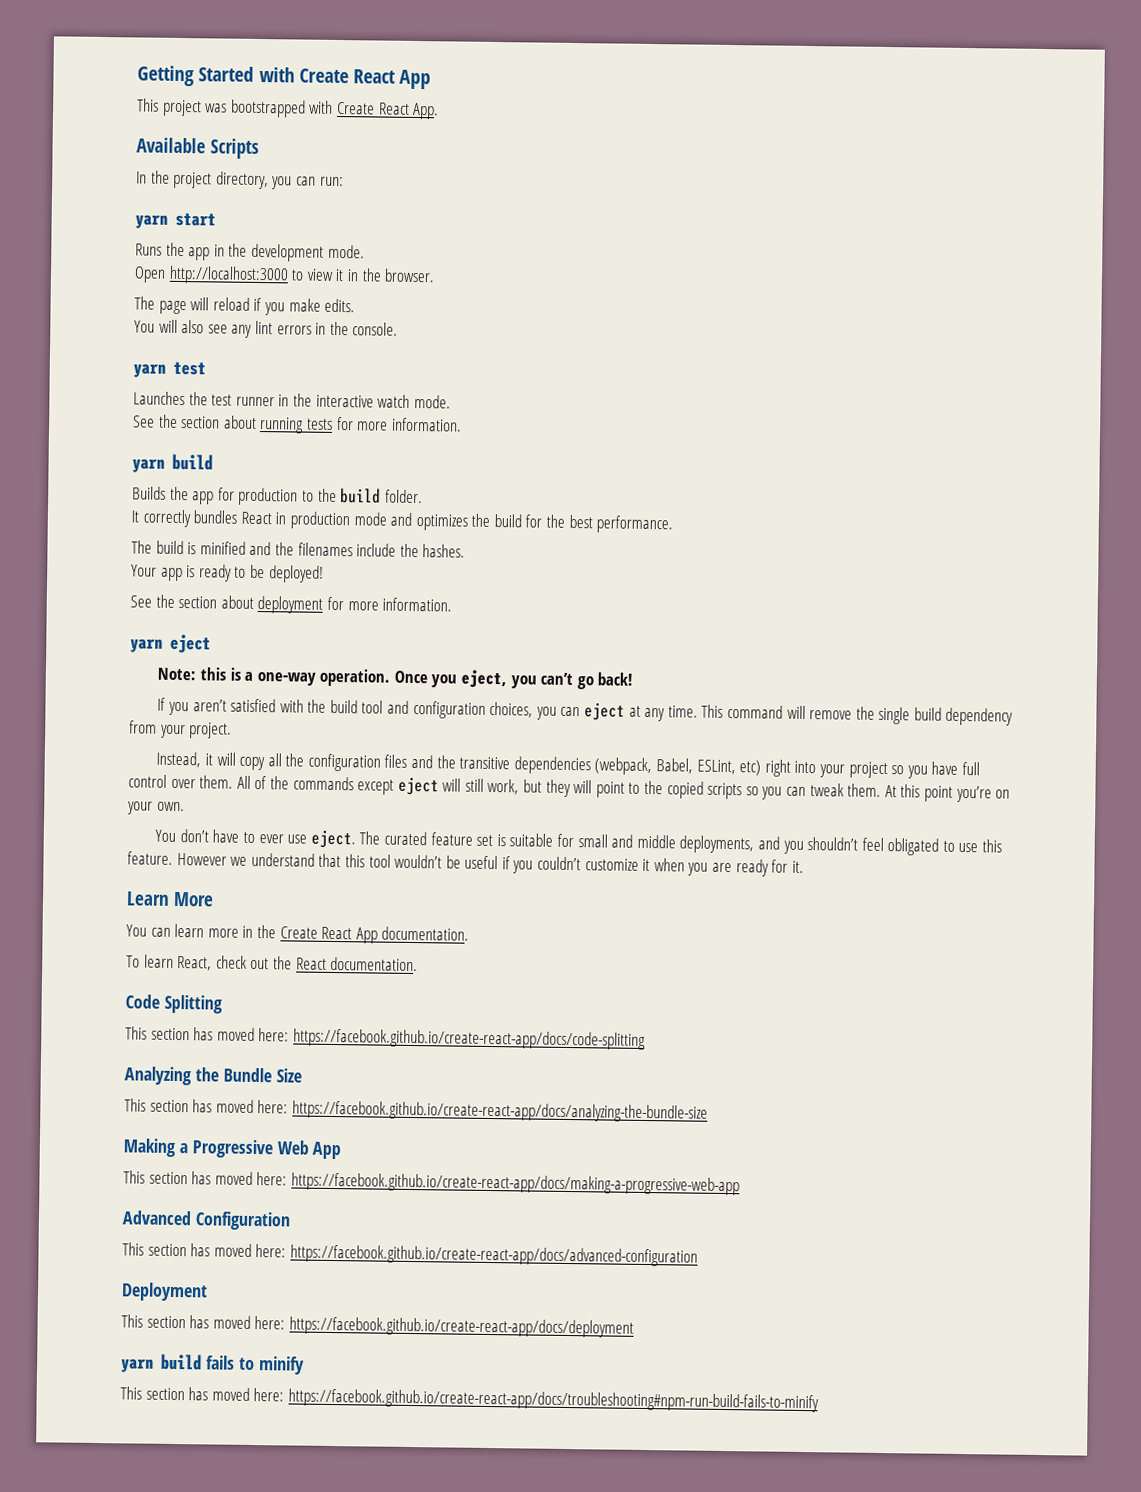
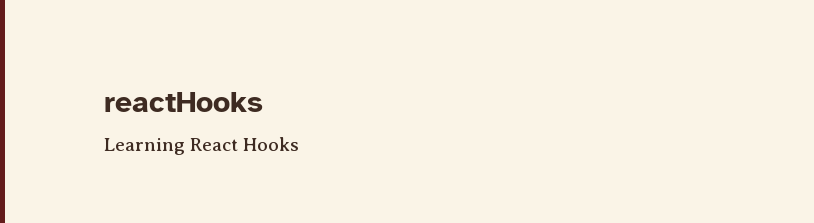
- Getting Started with Create React App
- This project was bootstrapped with Create React App.
- Available Scripts
- In the project directory, you can run:
- yarn start
- Runs the app in the development mode.
- Open http://localhost:3000 to view it in the browser.
- The page will reload if you make edits.
- You will also see any lint errors in the console.
- yarn test
- Launches the test runner in the interactive watch mode.
- See the section about running tests for more information.
- yarn build
- Builds the app for production to the build folder.
- It correctly bundles React in production mode and optimizes the build for the best performance.
- The build is minified and the filenames include the hashes.
- Your app is ready to be deployed!
- See the section about deployment for more information.
- yarn eject
- Note: this is a one-way operation. Once you eject, you can’t go back!
- If you aren’t satisfied with the build tool and configuration choices, you can eject at any time. This command will remove the single build dependency from your project.
- Instead, it will copy all the configuration files and the transitive dependencies (webpack, Babel, ESLint, etc) right into your project so you have full control over them. All of the commands except eject will still work, but they will point to the copied scripts so you can tweak them. At this point you’re on your own.
- You don’t have to ever use eject. The curated feature set is suitable for small and middle deployments, and you shouldn’t feel obligated to use this feature. However we understand that this tool wouldn’t be useful if you couldn’t customize it when you are ready for it.
- Learn More
- You can learn more in the Create React App documentation.
- To learn React, check out the React documentation.
- Code Splitting
- This section has moved here: https://facebook.github.io/create-react-app/docs/code-splitting
- Analyzing the Bundle Size
- This section has moved here: https://facebook.github.io/create-react-app/docs/analyzing-the-bundle-size
- Making a Progressive Web App
- This section has moved here: https://facebook.github.io/create-react-app/docs/making-a-progressive-web-app
- Advanced Configuration
- This section has moved here: https://facebook.github.io/create-react-app/docs/advanced-configuration
- Deployment
- This section has moved here: https://facebook.github.io/create-react-app/docs/deployment
- yarn build fails to minify
- This section has moved here: https://facebook.github.io/create-react-app/docs/troubleshooting#npm-run-build-fails-to-minify
+ reactHooks
+ Learning React Hooks

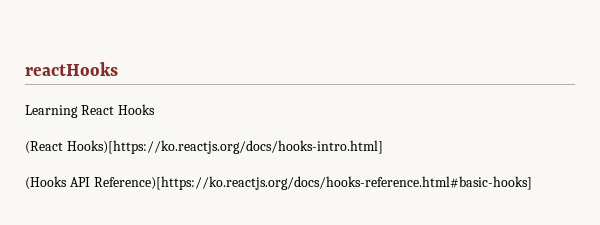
+ (React Hooks)[https://ko.reactjs.org/docs/hooks-intro.html]
+ (Hooks API Reference)[https://ko.reactjs.org/docs/hooks-reference.html#basic-hooks]

